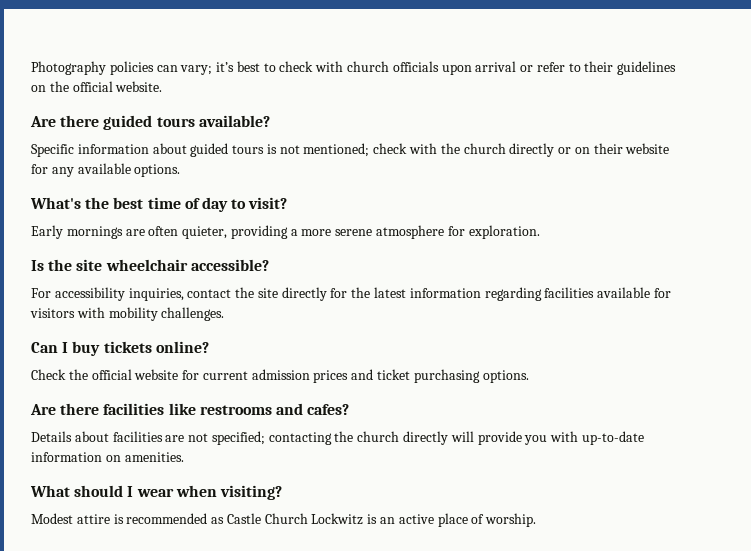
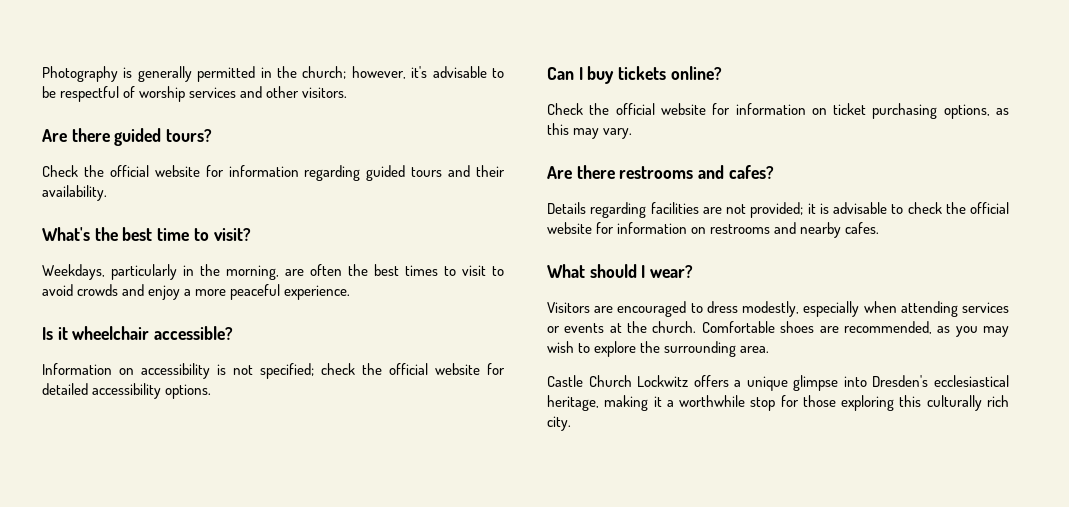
- Photography policies can vary; it’s best to check with church officials upon arrival or refer to their guidelines on the official website.
- Are there guided tours available?
- Specific information about guided tours is not mentioned; check with the church directly or on their website for any available options.
+ Photography is generally permitted in the church; however, it's advisable to be respectful of worship services and other visitors.
+ Are there guided tours?
+ Check the official website for information regarding guided tours and their availability.
- What's the best time of day to visit?
+ What's the best time to visit?
- Early mornings are often quieter, providing a more serene atmosphere for exploration.
+ Weekdays, particularly in the morning, are often the best times to visit to avoid crowds and enjoy a more peaceful experience.
- Is the site wheelchair accessible?
+ Is it wheelchair accessible?
- For accessibility inquiries, contact the site directly for the latest information regarding facilities available for visitors with mobility challenges.
+ Information on accessibility is not specified; check the official website for detailed accessibility options.
- Check the official website for current admission prices and ticket purchasing options.
- Are there facilities like restrooms and cafes?
+ Check the official website for information on ticket purchasing options, as this may vary.
+ Are there restrooms and cafes?
- Details about facilities are not specified; contacting the church directly will provide you with up-to-date information on amenities.
- What should I wear when visiting?
- Modest attire is recommended as Castle Church Lockwitz is an active place of worship.
+ Details regarding facilities are not provided; it is advisable to check the official website for information on restrooms and nearby cafes.
+ What should I wear?
+ Visitors are encouraged to dress modestly, especially when attending services or events at the church. Comfortable shoes are recommended, as you may wish to explore the surrounding area.
+ Castle Church Lockwitz offers a unique glimpse into Dresden's ecclesiastical heritage, making it a worthwhile stop for those exploring this culturally rich city.

